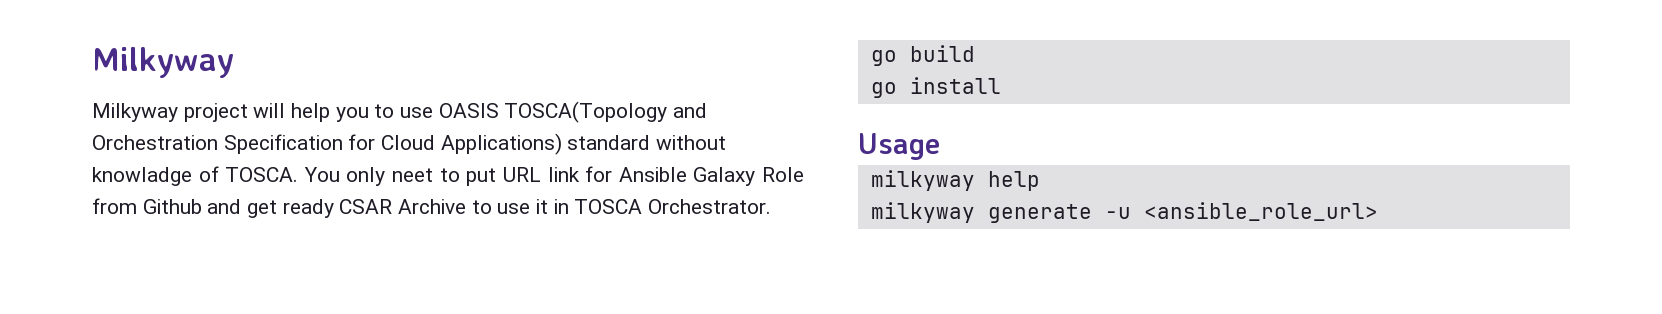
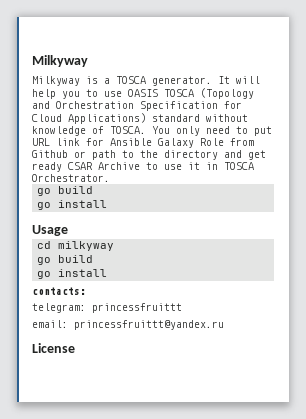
- Milkyway project will help you to use OASIS TOSCA(Topology and Orchestration Specification for Cloud Applications) standard without knowladge of TOSCA.
+ Milkyway is a TOSCA generator. It will help you to use OASIS TOSCA (Topology and Orchestration Specification for Cloud Applications) standard without knowledge of TOSCA.
- You only neet to put URL link for Ansible Galaxy Role from Github and get ready CSAR Archive to use it in TOSCA Orchestrator.
+ You only need to put URL link for Ansible Galaxy Role from Github or path to the directory and get ready CSAR Archive to use it in TOSCA Orchestrator.
- milkyway help
- milkyway generate -u <ansible_role_url>
+ cd milkyway
+ go build
+ go install
+ contacts:
+ telegram: princessfruittt
+ email: princessfruittt@yandex.ru
+ License

